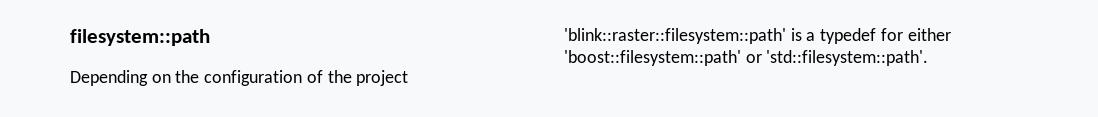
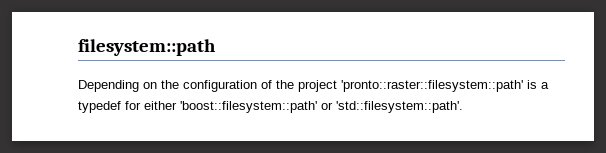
- Depending on the configuration of the project 'blink::raster::filesystem::path' is a typedef for either 'boost::filesystem::path' or 'std::filesystem::path'.
+ Depending on the configuration of the project 'pronto::raster::filesystem::path' is a typedef for either 'boost::filesystem::path' or 'std::filesystem::path'.

